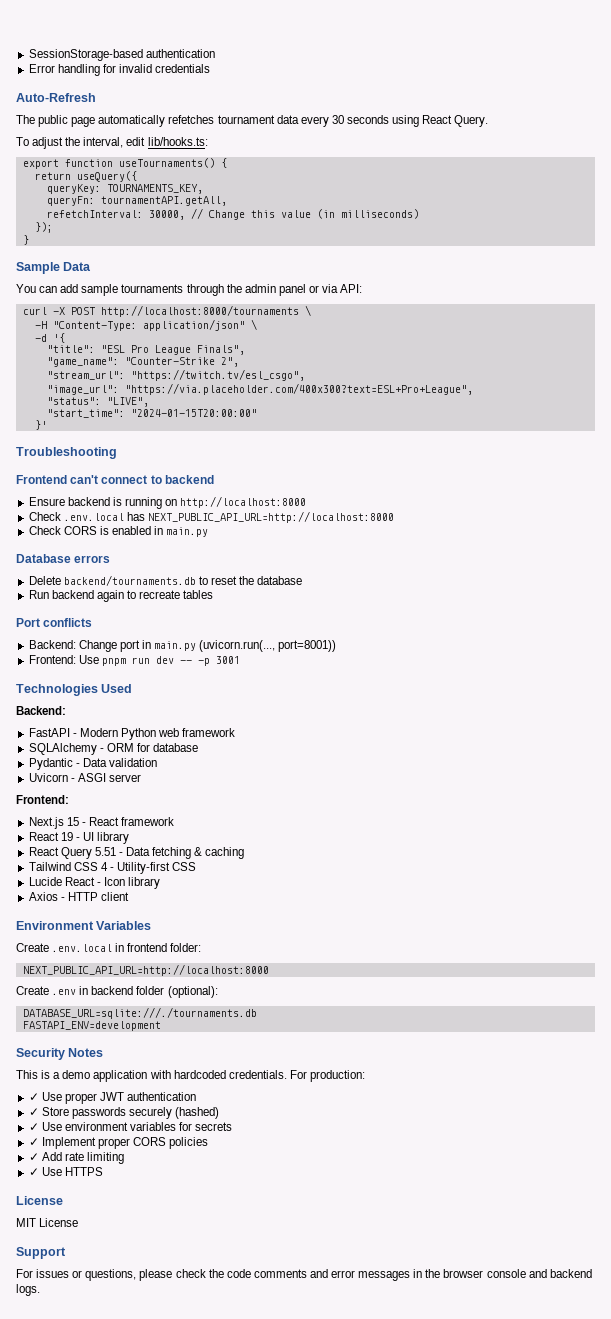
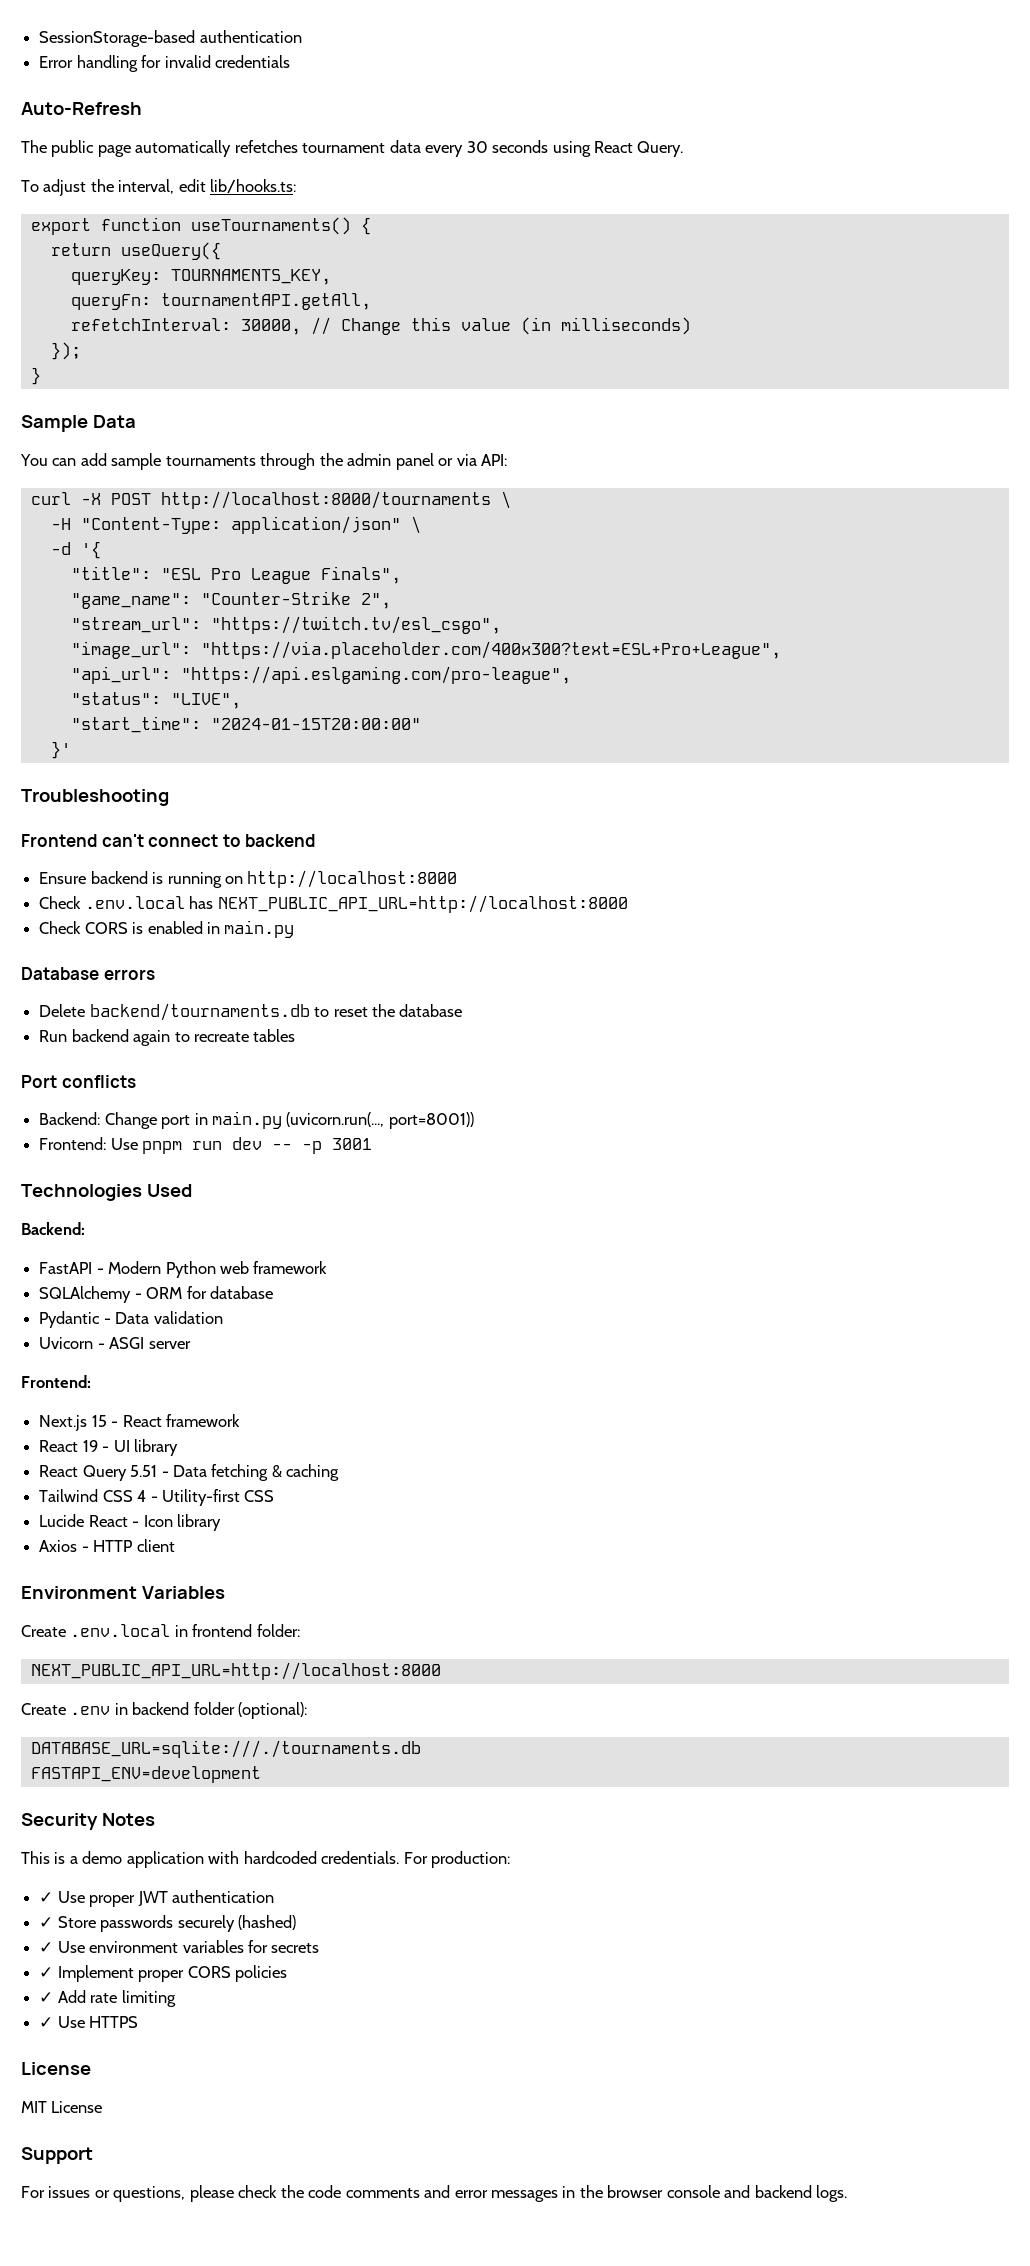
+ "api_url": "https://api.eslgaming.com/pro-league",

